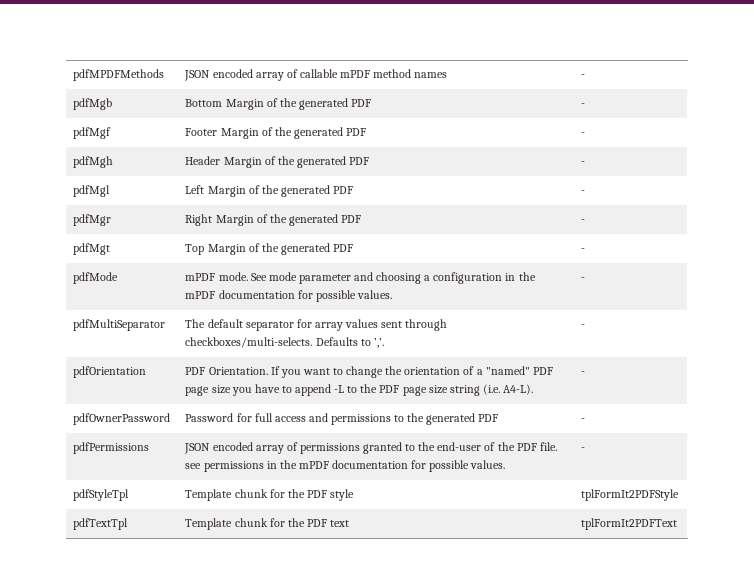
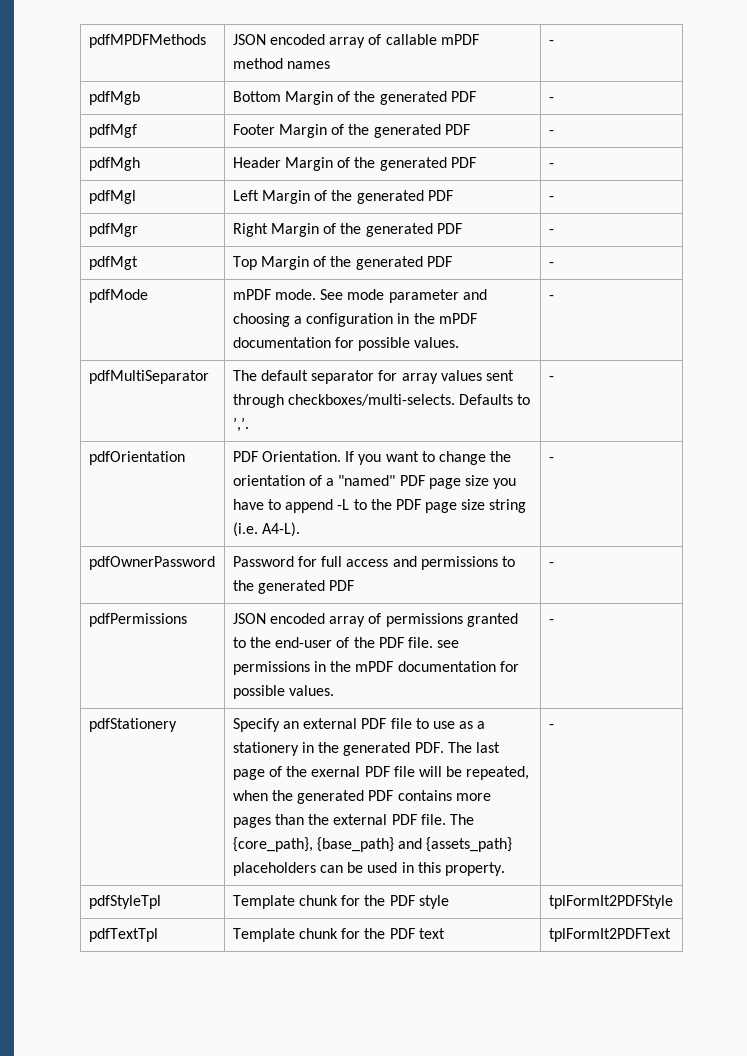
+ pdfStationery | Specify an external PDF file to use as a stationery in the generated PDF. The last page of the exernal PDF file will be repeated, when the generated PDF contains more pages than the external PDF file. The {core_path}, {base_path} and {assets_path} placeholders can be used in this property. | -

